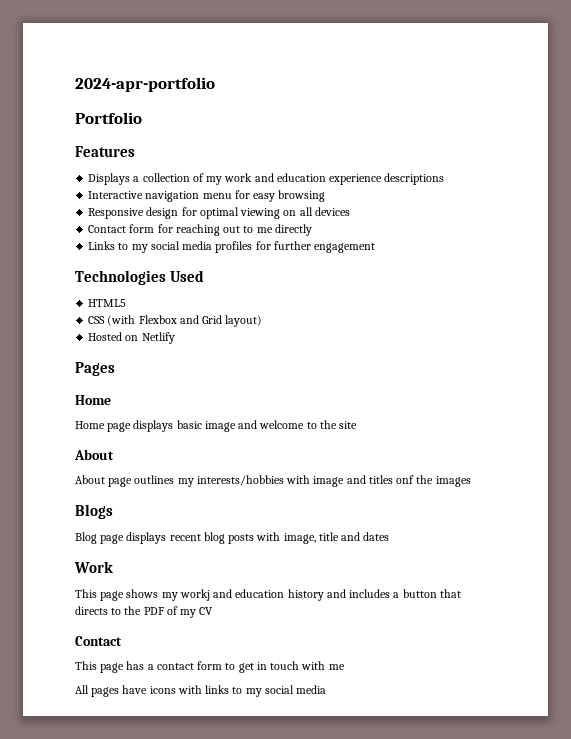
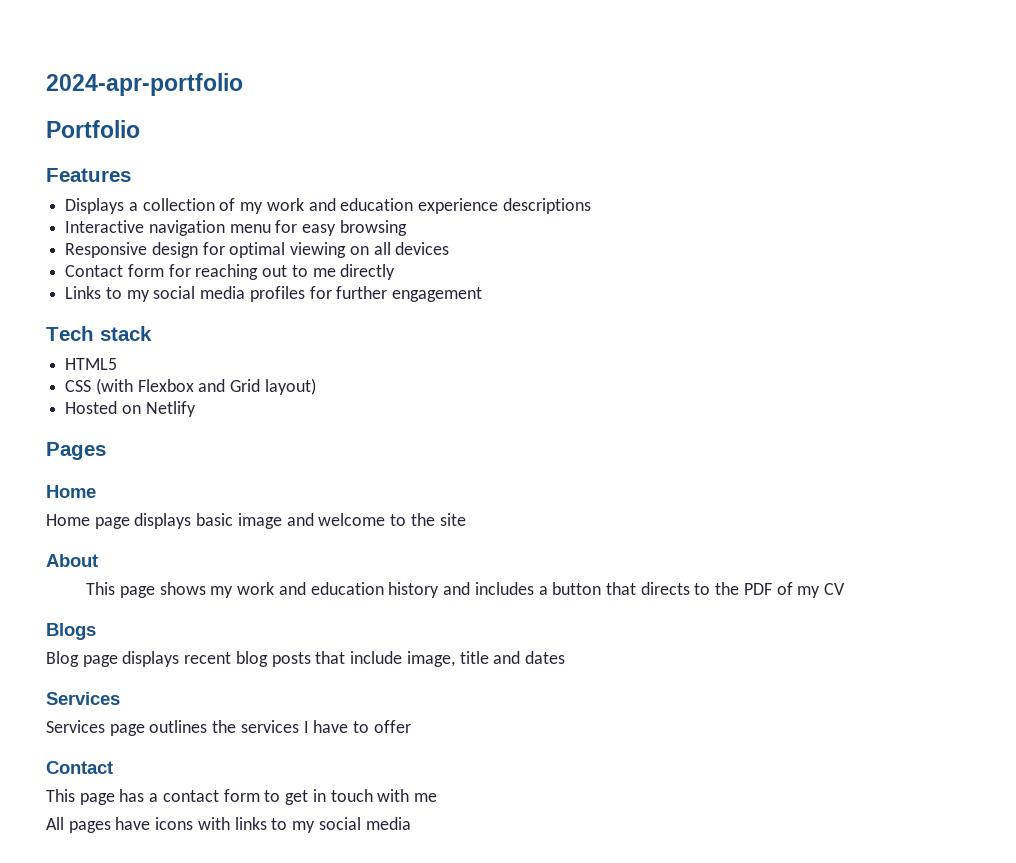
- Technologies Used
+ Tech stack
- About page outlines my interests/hobbies with image and titles onf the images
- Blogs
- Blog page displays recent blog posts with image, title and dates
- Work
- This page shows my workj and education history and includes a button that directs to the PDF of my CV
+ This page shows my work and education history and includes a button that directs to the PDF of my CV
+ Blogs
+ Blog page displays recent blog posts that include image, title and dates
+ Services
+ Services page outlines the services I have to offer

